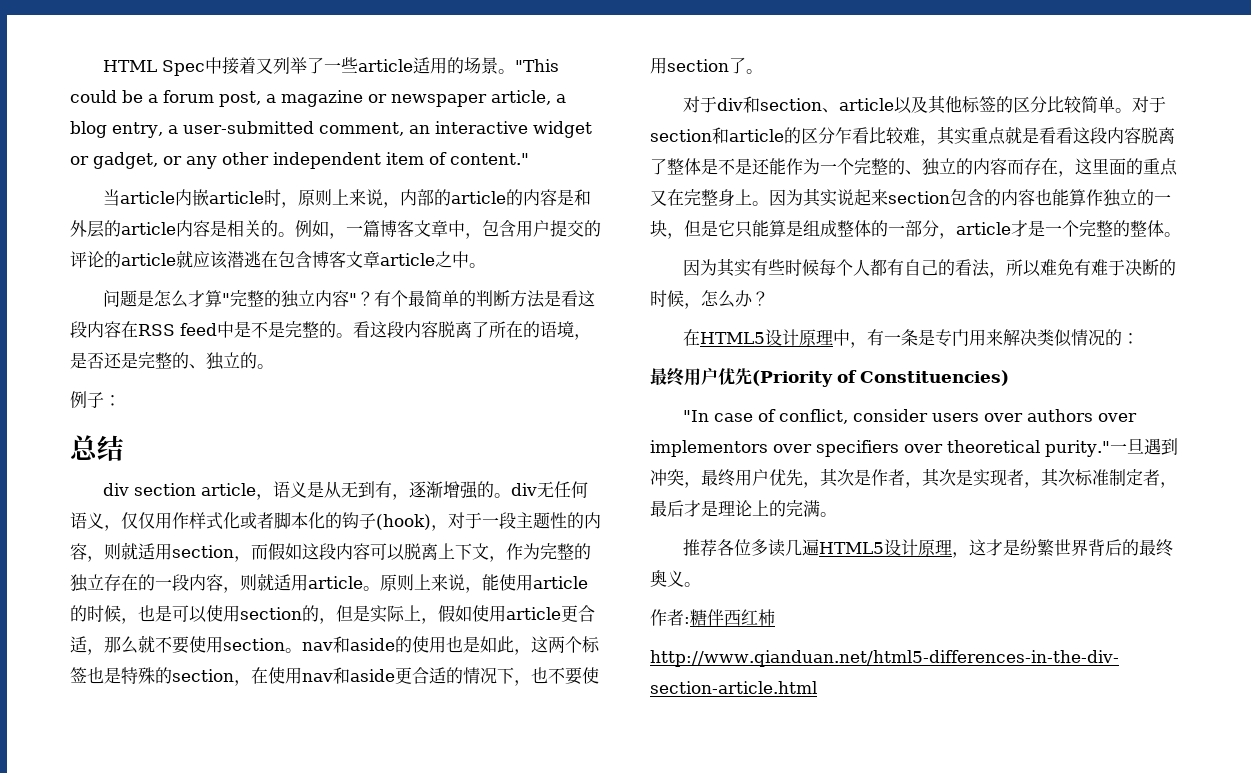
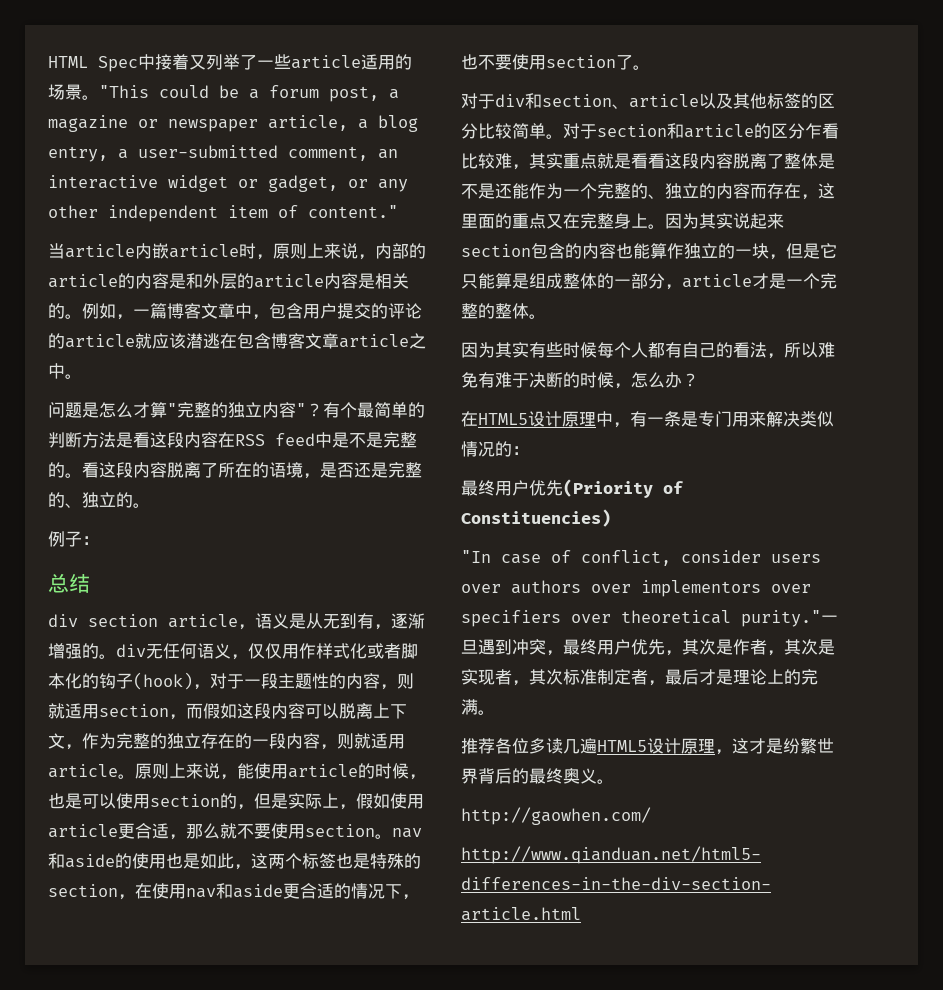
- 作者:糖伴西红柿
+ http://gaowhen.com/

